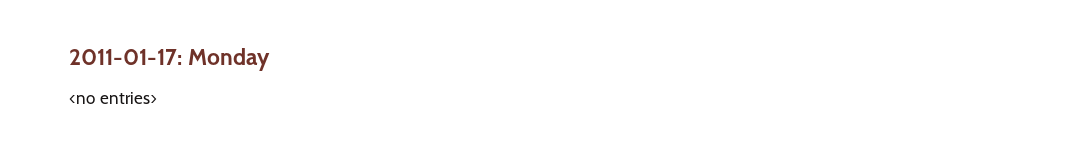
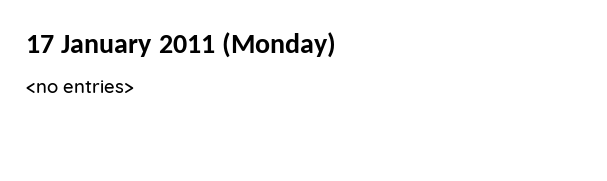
- 2011-01-17: Monday
+ 17 January 2011 (Monday)

